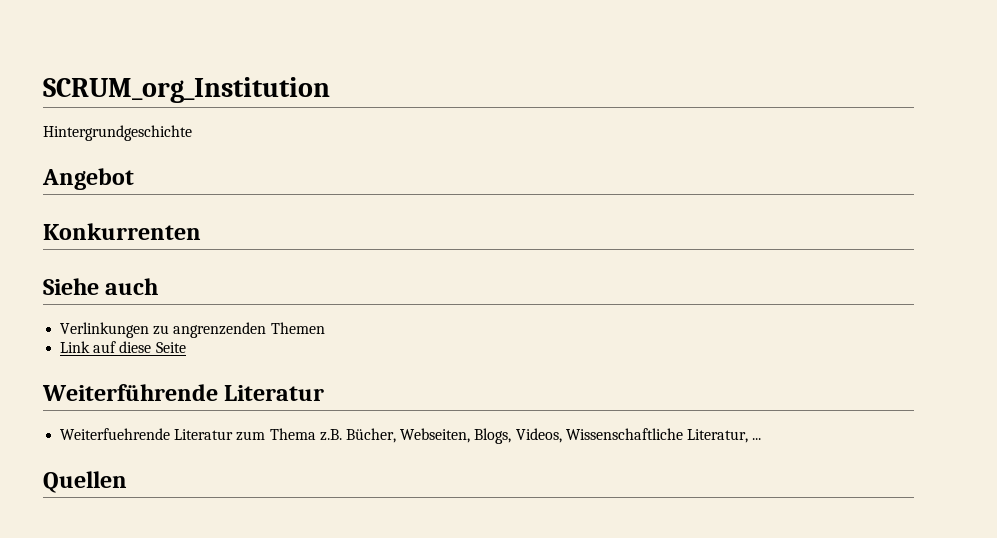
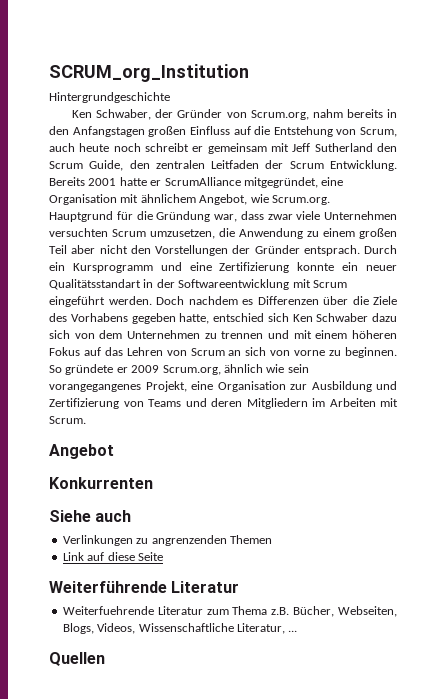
+ Ken Schwaber, der Gründer von Scrum.org, nahm bereits in den Anfangstagen großen Einfluss auf die Entstehung von Scrum, auch heute noch schreibt er gemeinsam mit Jeff Sutherland den Scrum Guide, den zentralen Leitfaden der Scrum Entwicklung. Bereits 2001 hatte er ScrumAlliance mitgegründet, eine Organisation mit ähnlichem Angebot, wie Scrum.org. Hauptgrund für die Gründung war, dass zwar viele Unternehmen versuchten Scrum umzusetzen, die Anwendung zu einem großen Teil aber nicht den Vorstellungen der Gründer entsprach. Durch ein Kursprogramm und eine Zertifizierung konnte ein neuer Qualitätsstandart in der Softwareentwicklung mit Scrum eingeführt werden. Doch nachdem es Differenzen über die Ziele des Vorhabens gegeben hatte, entschied sich Ken Schwaber dazu sich von dem Unternehmen zu trennen und mit einem höheren Fokus auf das Lehren von Scrum an sich von vorne zu beginnen. So gründete er 2009 Scrum.org, ähnlich wie sein vorangegangenes Projekt, eine Organisation zur Ausbildung und Zertifizierung von Teams und deren Mitgliedern im Arbeiten mit Scrum.

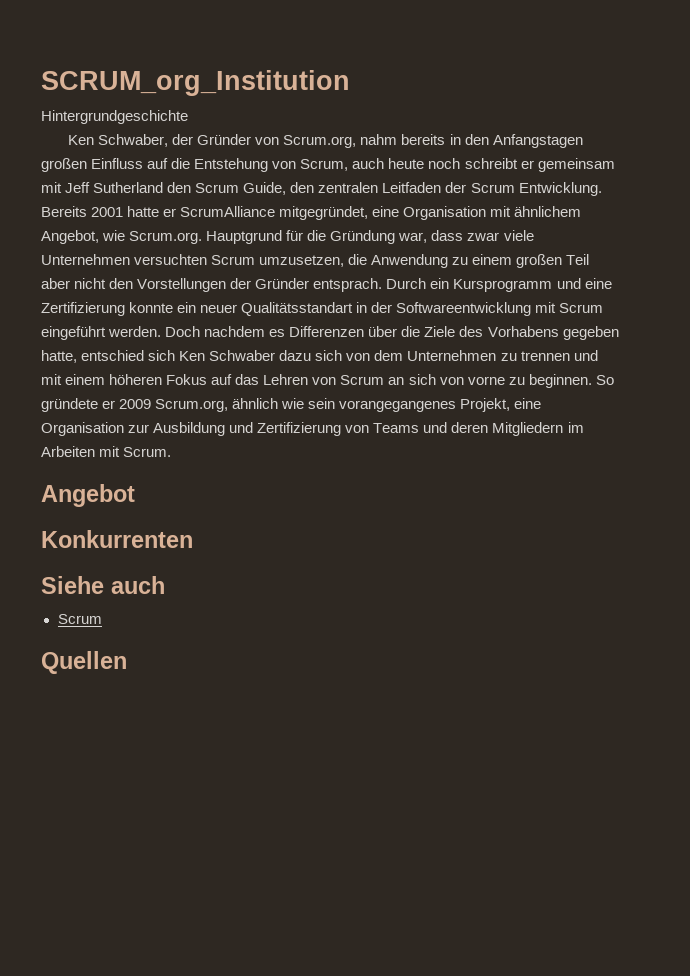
  Siehe auch
- Verlinkungen zu angrenzenden Themen
- Link auf diese Seite
- Weiterführende Literatur
- Weiterfuehrende Literatur zum Thema z.B. Bücher, Webseiten, Blogs, Videos, Wissenschaftliche Literatur, ...
+ Scrum

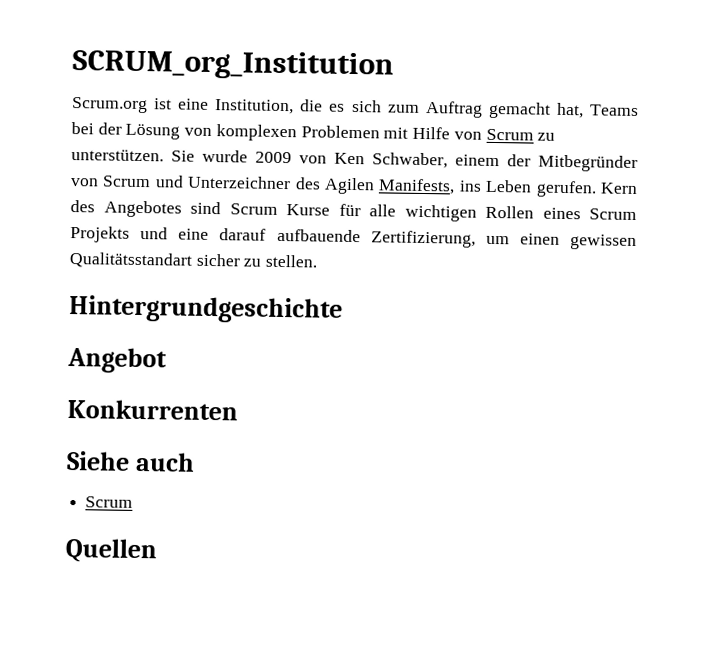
+ Scrum.org ist eine Institution, die es sich zum Auftrag gemacht hat, Teams bei der Lösung von komplexen Problemen mit Hilfe von Scrum zu unterstützen. Sie wurde 2009 von Ken Schwaber, einem der Mitbegründer von Scrum und Unterzeichner des Agilen Manifests, ins Leben gerufen. Kern des Angebotes sind Scrum Kurse für alle wichtigen Rollen eines Scrum Projekts und eine darauf aufbauende Zertifizierung, um einen gewissen Qualitätsstandart sicher zu stellen.
  Hintergrundgeschichte
- Ken Schwaber, der Gründer von Scrum.org, nahm bereits in den Anfangstagen großen Einfluss auf die Entstehung von Scrum, auch heute noch schreibt er gemeinsam mit Jeff Sutherland den Scrum Guide, den zentralen Leitfaden der Scrum Entwicklung. Bereits 2001 hatte er ScrumAlliance mitgegründet, eine Organisation mit ähnlichem Angebot, wie Scrum.org. Hauptgrund für die Gründung war, dass zwar viele Unternehmen versuchten Scrum umzusetzen, die Anwendung zu einem großen Teil aber nicht den Vorstellungen der Gründer entsprach. Durch ein Kursprogramm und eine Zertifizierung konnte ein neuer Qualitätsstandart in der Softwareentwicklung mit Scrum eingeführt werden. Doch nachdem es Differenzen über die Ziele des Vorhabens gegeben hatte, entschied sich Ken Schwaber dazu sich von dem Unternehmen zu trennen und mit einem höheren Fokus auf das Lehren von Scrum an sich von vorne zu beginnen. So gründete er 2009 Scrum.org, ähnlich wie sein vorangegangenes Projekt, eine Organisation zur Ausbildung und Zertifizierung von Teams und deren Mitgliedern im Arbeiten mit Scrum.

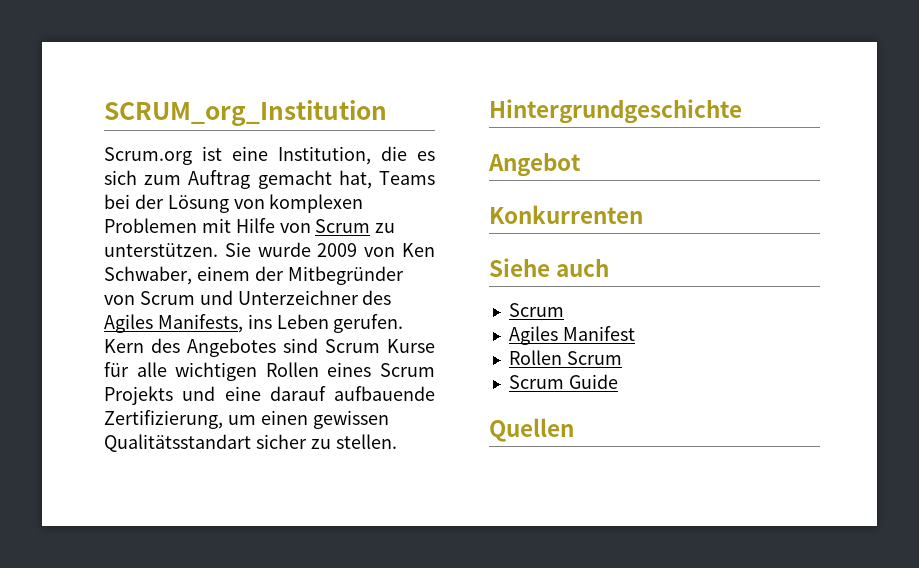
- Sie wurde 2009 von Ken Schwaber, einem der Mitbegründer von Scrum und Unterzeichner des Agilen Manifests, ins Leben gerufen.
+ Sie wurde 2009 von Ken Schwaber, einem der Mitbegründer von Scrum und Unterzeichner des Agiles Manifests, ins Leben gerufen.
+ Agiles Manifest
+ Rollen Scrum
+ Scrum Guide

